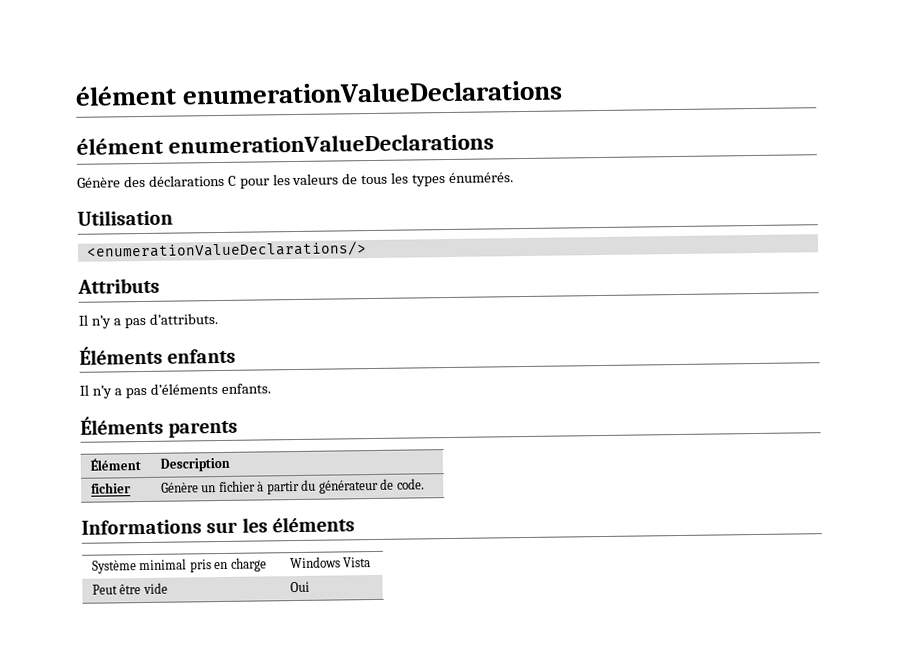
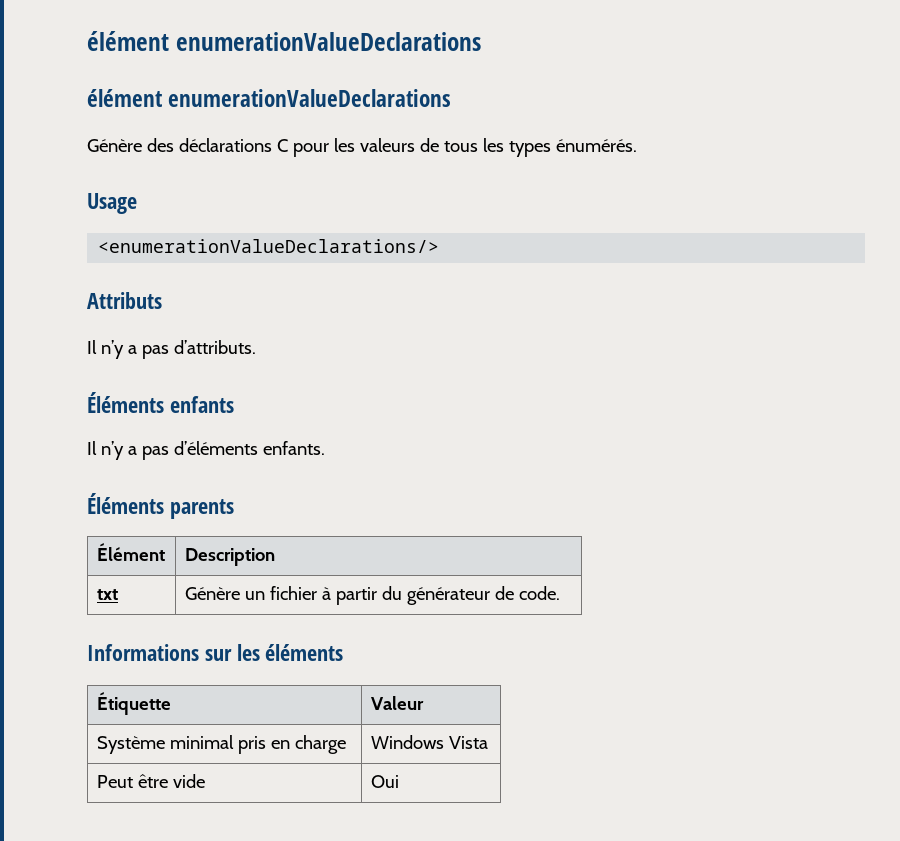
- Utilisation
+ Usage
- fichier | Génère un fichier à partir du générateur de code.
+ txt | Génère un fichier à partir du générateur de code.
+ Étiquette | Valeur

